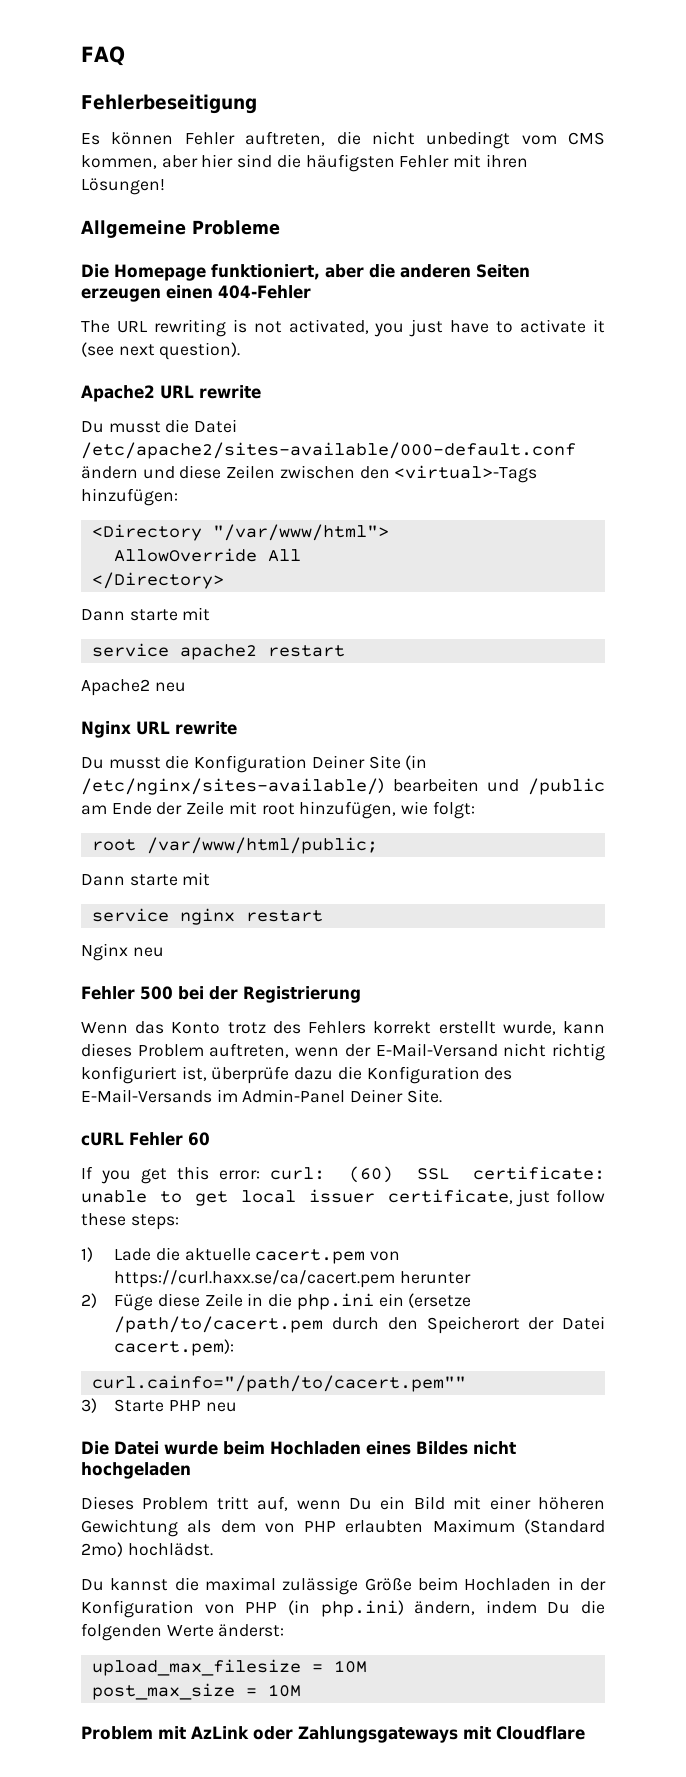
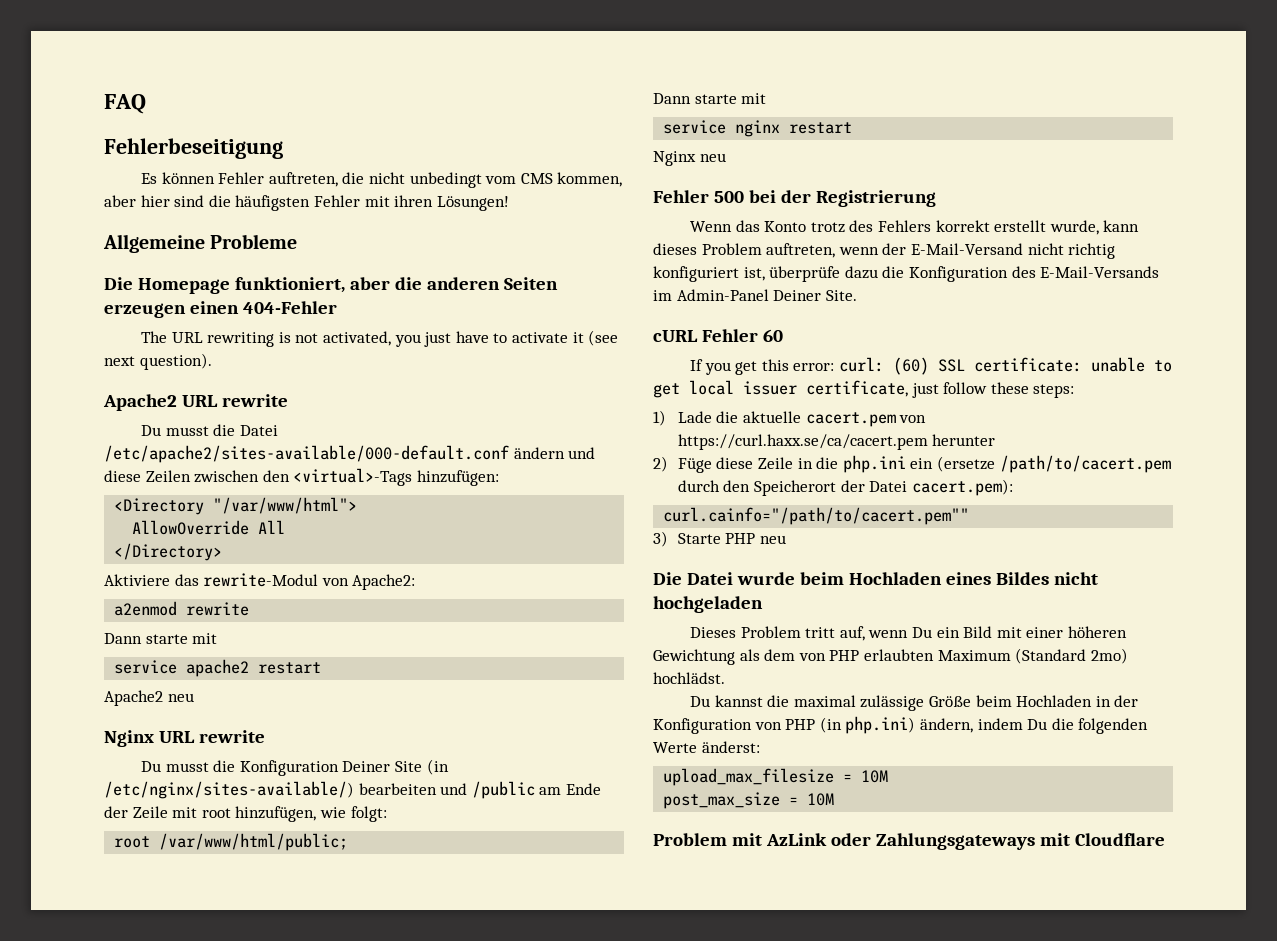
+ Aktiviere das rewrite-Modul von Apache2:
+ a2enmod rewrite

